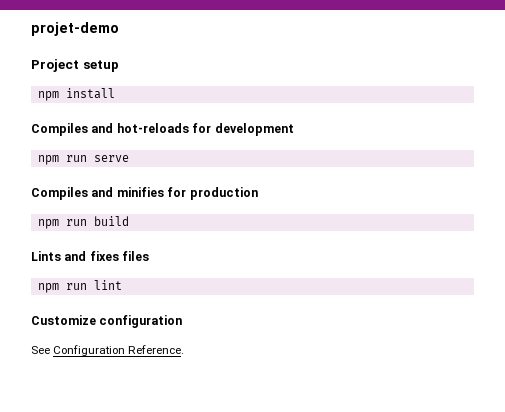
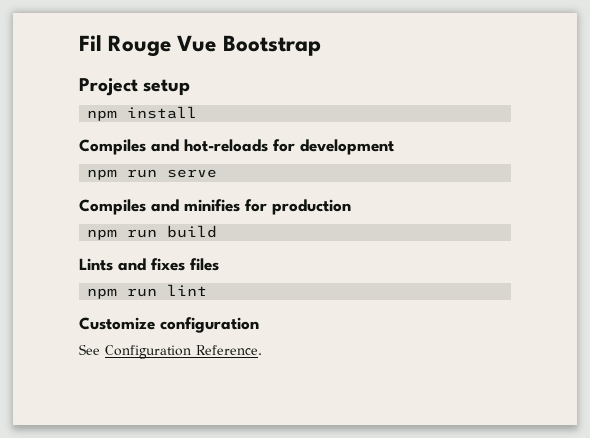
- projet-demo
+ Fil Rouge Vue Bootstrap

